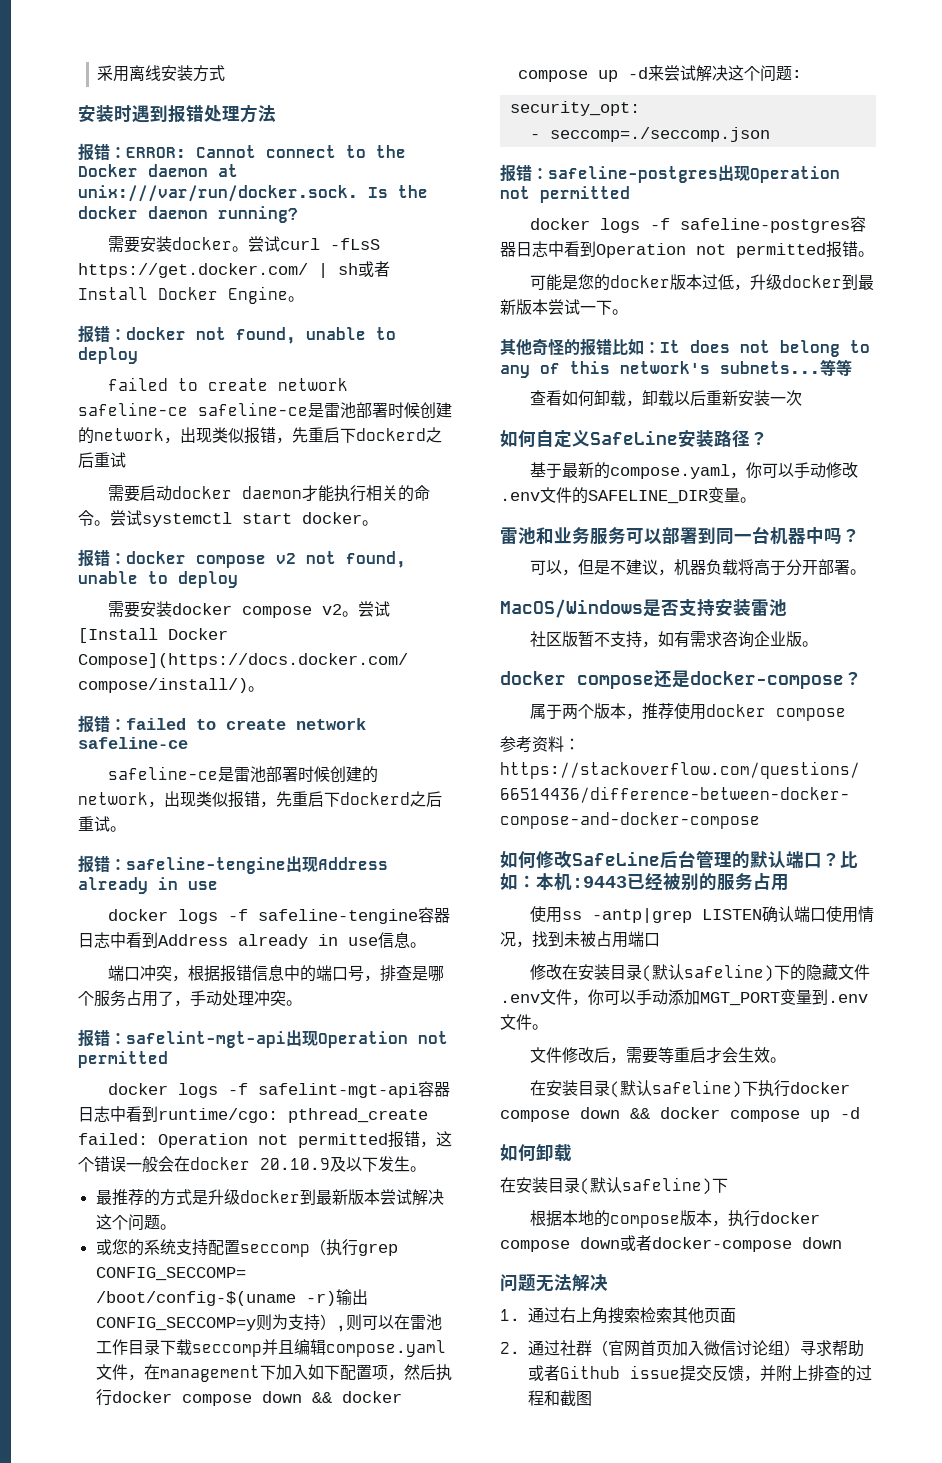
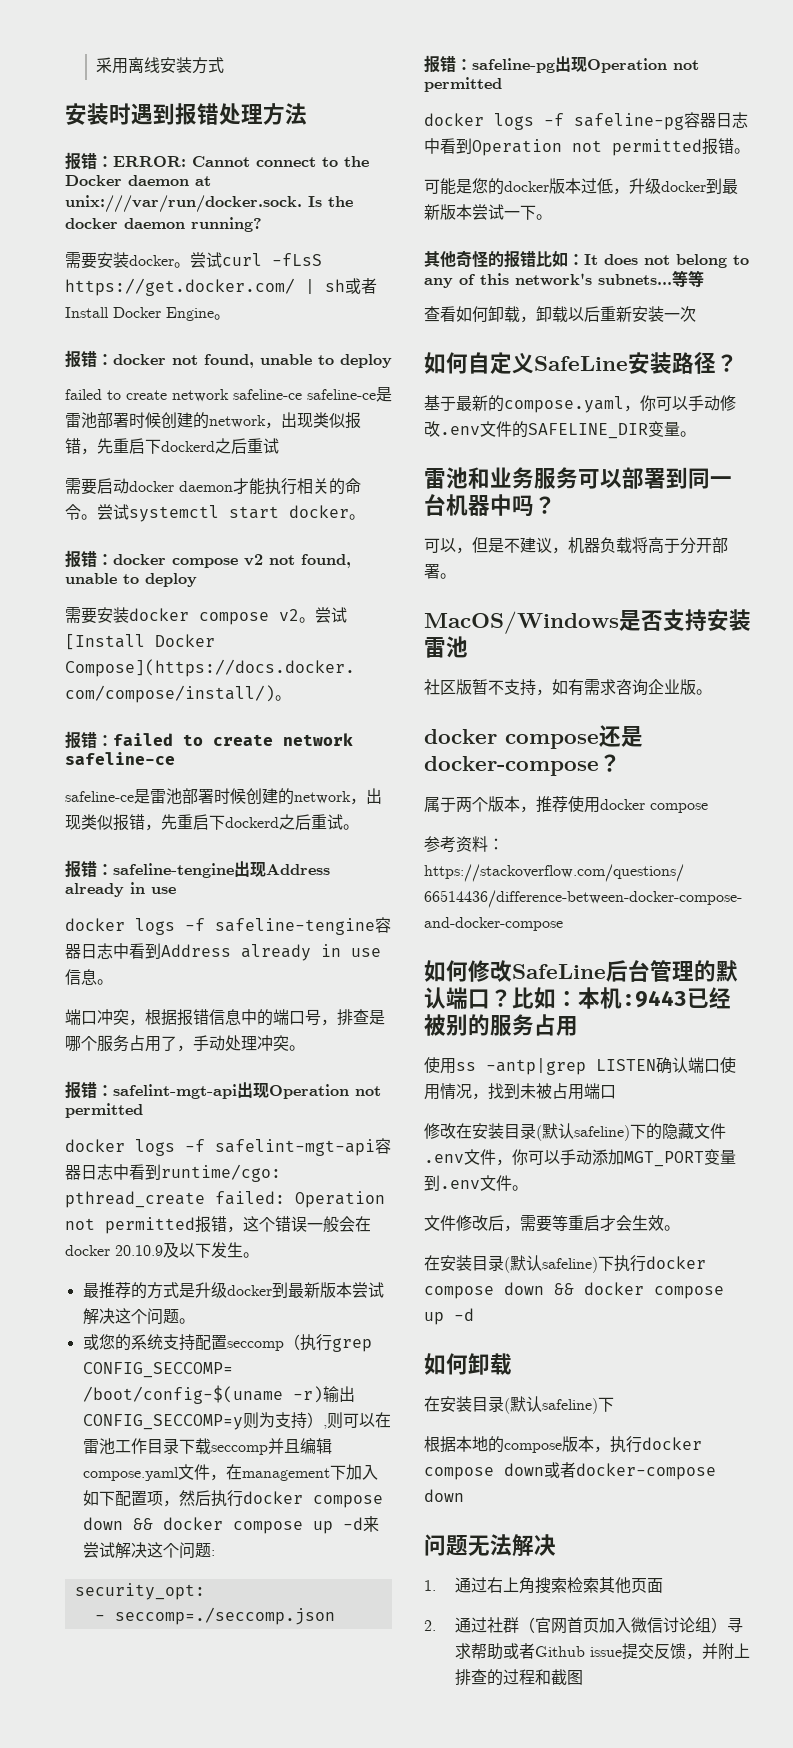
- 报错：safeline-postgres出现Operation not permitted
- docker logs -f safeline-postgres容器日志中看到Operation not permitted报错。
+ 报错：safeline-pg出现Operation not permitted
+ docker logs -f safeline-pg容器日志中看到Operation not permitted报错。

